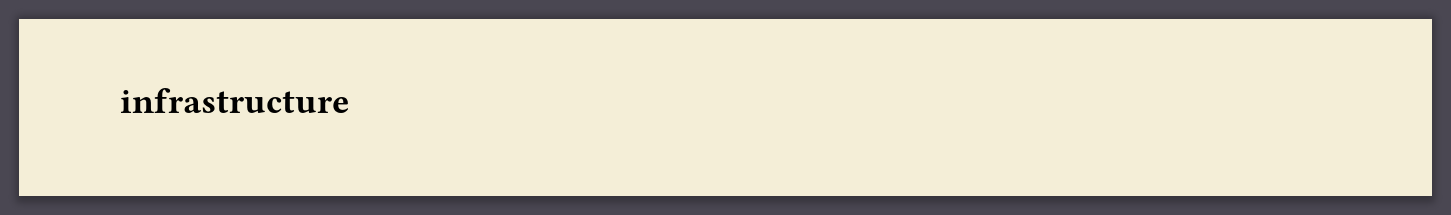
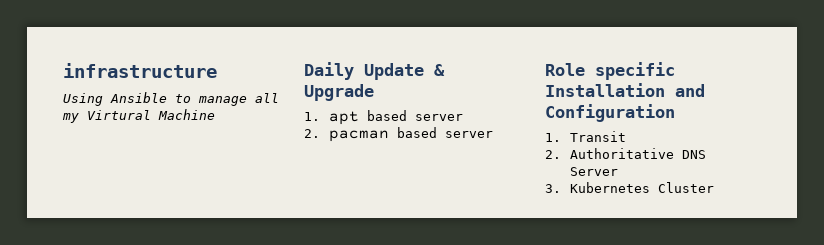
+ Using Ansible to manage all my Virtural Machine
+ Daily Update & Upgrade
+ 1. apt based server
+ 2. pacman based server
+ Role specific Installation and Configuration
+ 1. Transit
+ 2. Authoritative DNS Server
+ 3. Kubernetes Cluster

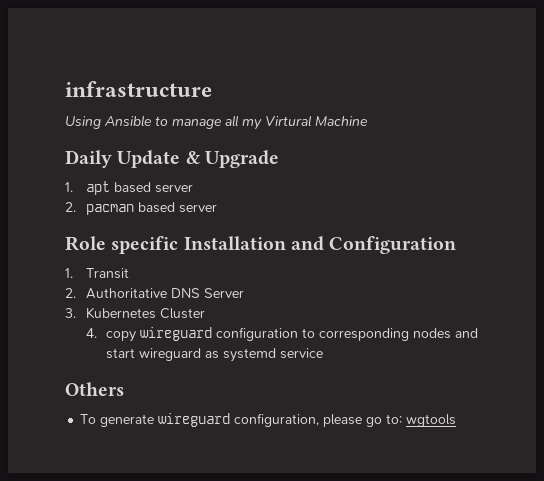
+ 4. copy wireguard configuration to corresponding nodes and start wireguard as systemd service
+ Others
+ To generate wireguard configuration, please go to: wgtools

